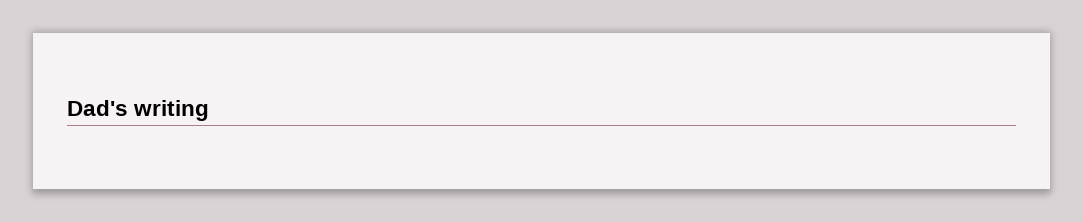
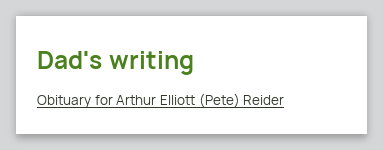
+ Obituary for Arthur Elliott (Pete) Reider

